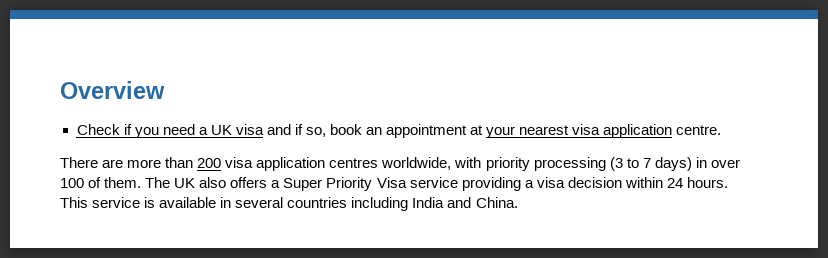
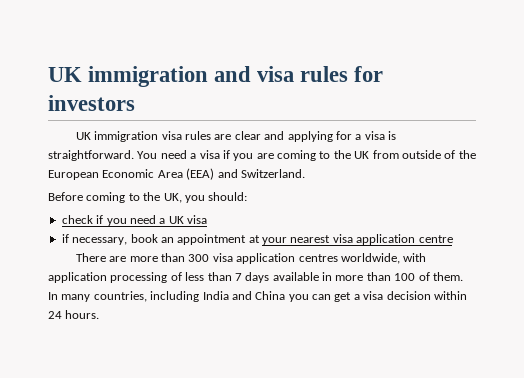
- Overview
- Check if you need a UK visa and if so, book an appointment at your nearest visa application centre.
+ UK immigration and visa rules for investors
+ UK immigration visa rules are clear and applying for a visa is straightforward. You need a visa if you are coming to the UK from outside of the European Economic Area (EEA) and Switzerland.
+ Before coming to the UK, you should:
+ check if you need a UK visa
+ if necessary, book an appointment at your nearest visa application centre
- There are more than 200 visa application centres worldwide, with priority processing (3 to 7 days) in over 100 of them. The UK also offers a Super Priority Visa service providing a visa decision within 24 hours. This service is available in several countries including India and China.
+ There are more than 300 visa application centres worldwide, with application processing of less than 7 days available in more than 100 of them. In many countries, including India and China you can get a visa decision within 24 hours.

